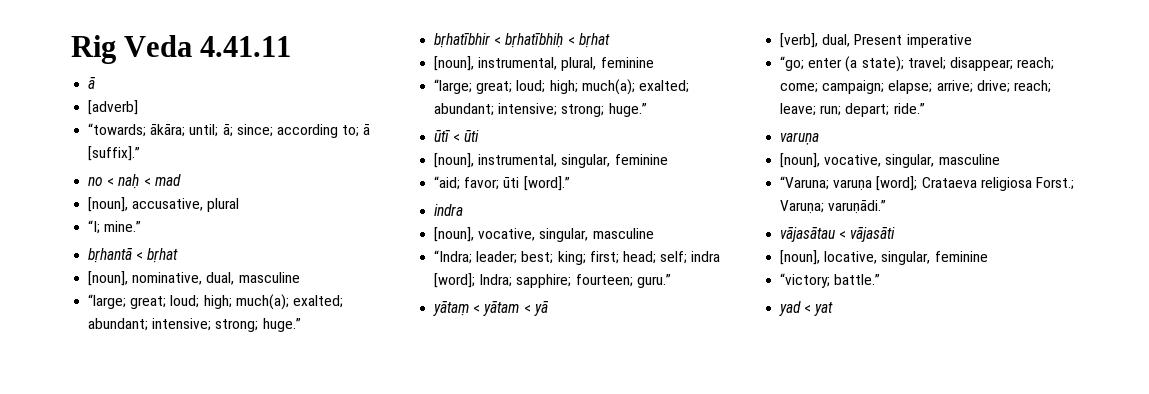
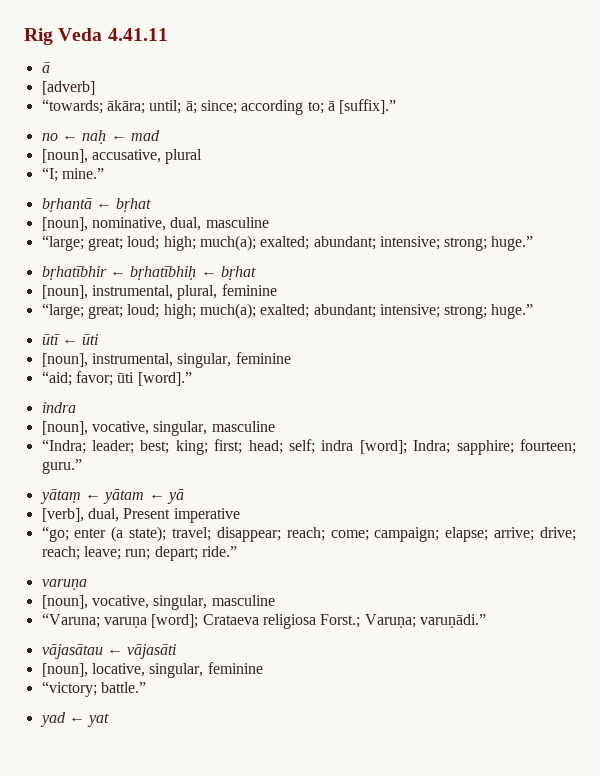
- no < naḥ < mad
+ no ← naḥ ← mad
- bṛhantā < bṛhat
+ bṛhantā ← bṛhat
- bṛhatībhir < bṛhatībhiḥ < bṛhat
+ bṛhatībhir ← bṛhatībhiḥ ← bṛhat
- ūtī < ūti
+ ūtī ← ūti
- yātaṃ < yātam < yā
+ yātaṃ ← yātam ← yā
- vājasātau < vājasāti
+ vājasātau ← vājasāti
- yad < yat
+ yad ← yat

